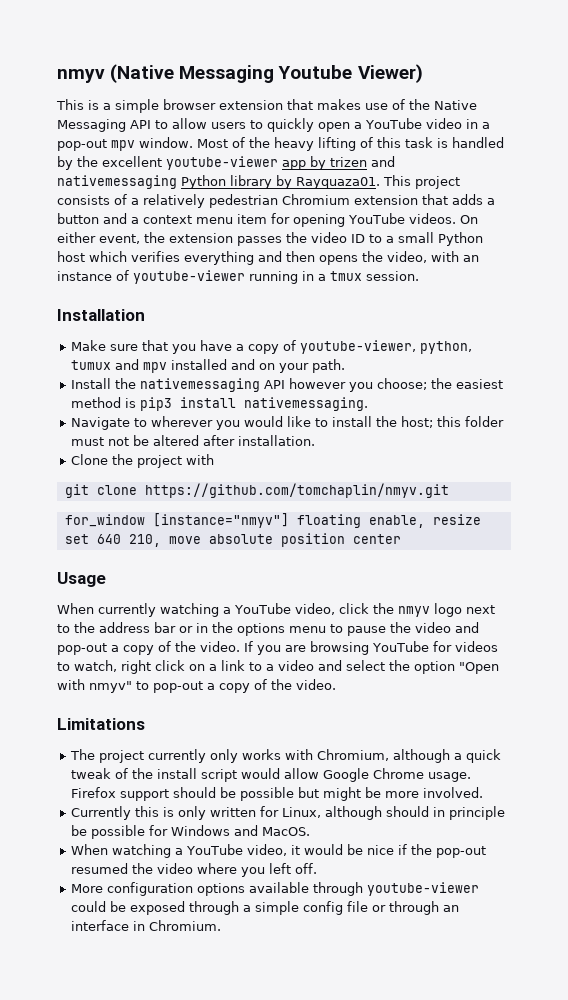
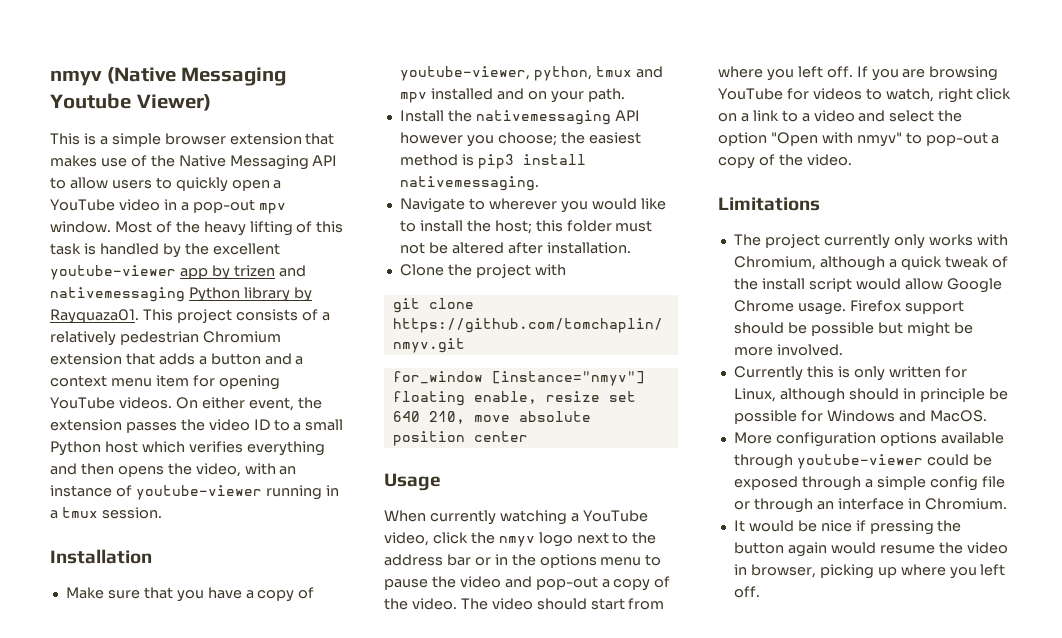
- Make sure that you have a copy of youtube-viewer, python, tumux and mpv installed and on your path.
+ Make sure that you have a copy of youtube-viewer, python, tmux and mpv installed and on your path.
+ The video should start from where you left off.
- When watching a YouTube video, it would be nice if the pop-out resumed the video where you left off.
+ It would be nice if pressing the button again would resume the video in browser, picking up where you left off.

